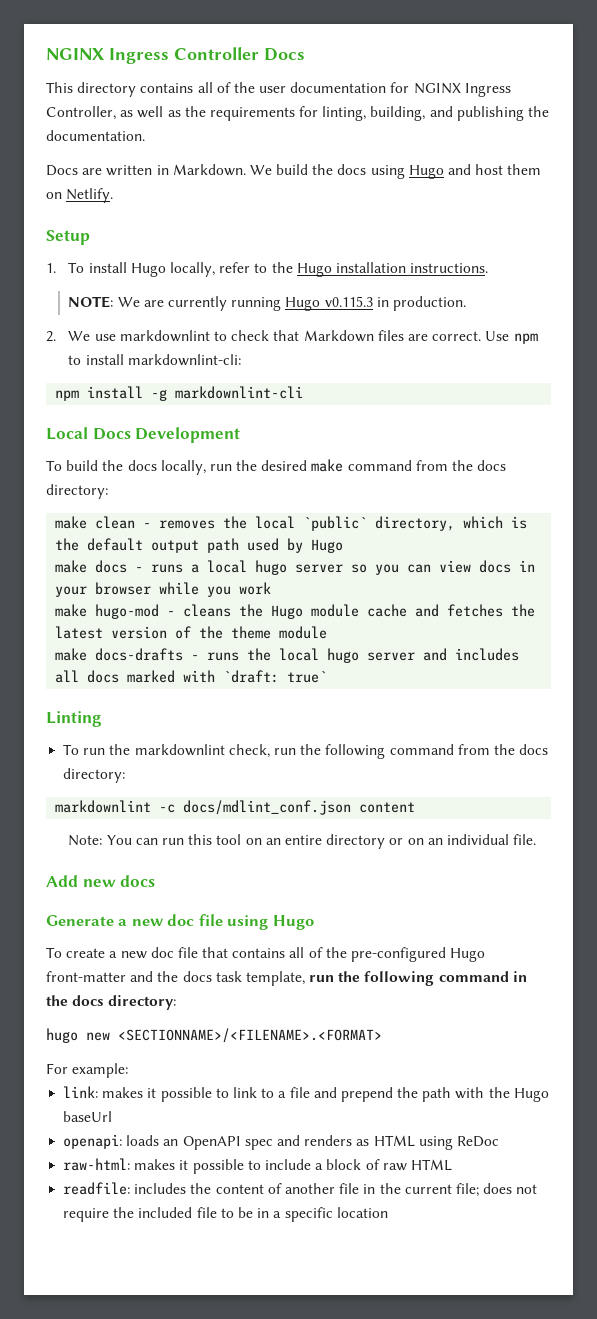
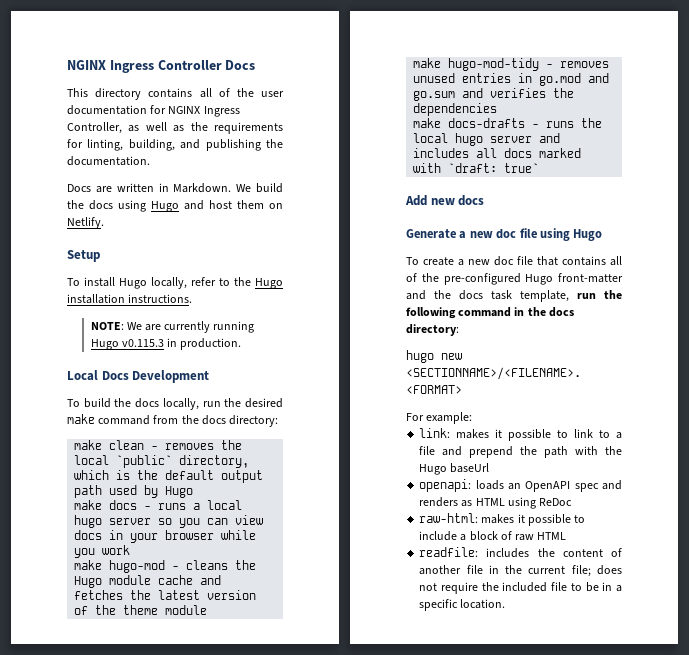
- 1. To install Hugo locally, refer to the Hugo installation instructions.
+ To install Hugo locally, refer to the Hugo installation instructions.
- 2. We use markdownlint to check that Markdown files are correct. Use npm to install markdownlint-cli:
- npm install -g markdownlint-cli
+ make hugo-mod-tidy - removes unused entries in go.mod and go.sum and verifies the dependencies
- Linting
- To run the markdownlint check, run the following command from the docs directory:
- markdownlint -c docs/mdlint_conf.json content
- Note: You can run this tool on an entire directory or on an individual file.
- readfile: includes the content of another file in the current file; does not require the included file to be in a specific location
+ readfile: includes the content of another file in the current file; does not require the included file to be in a specific location.

